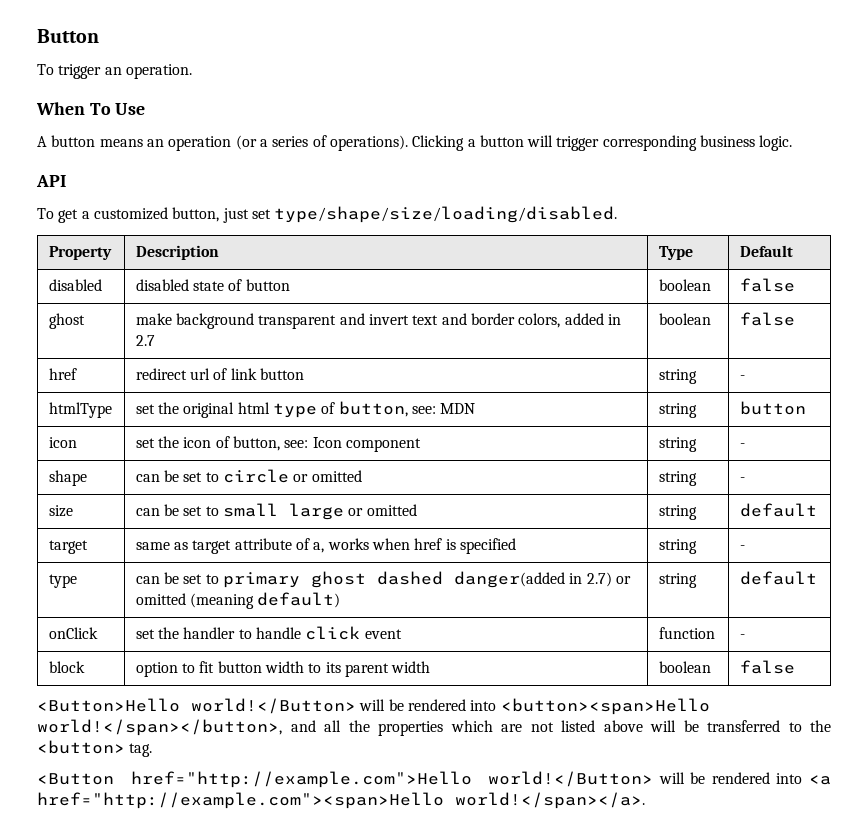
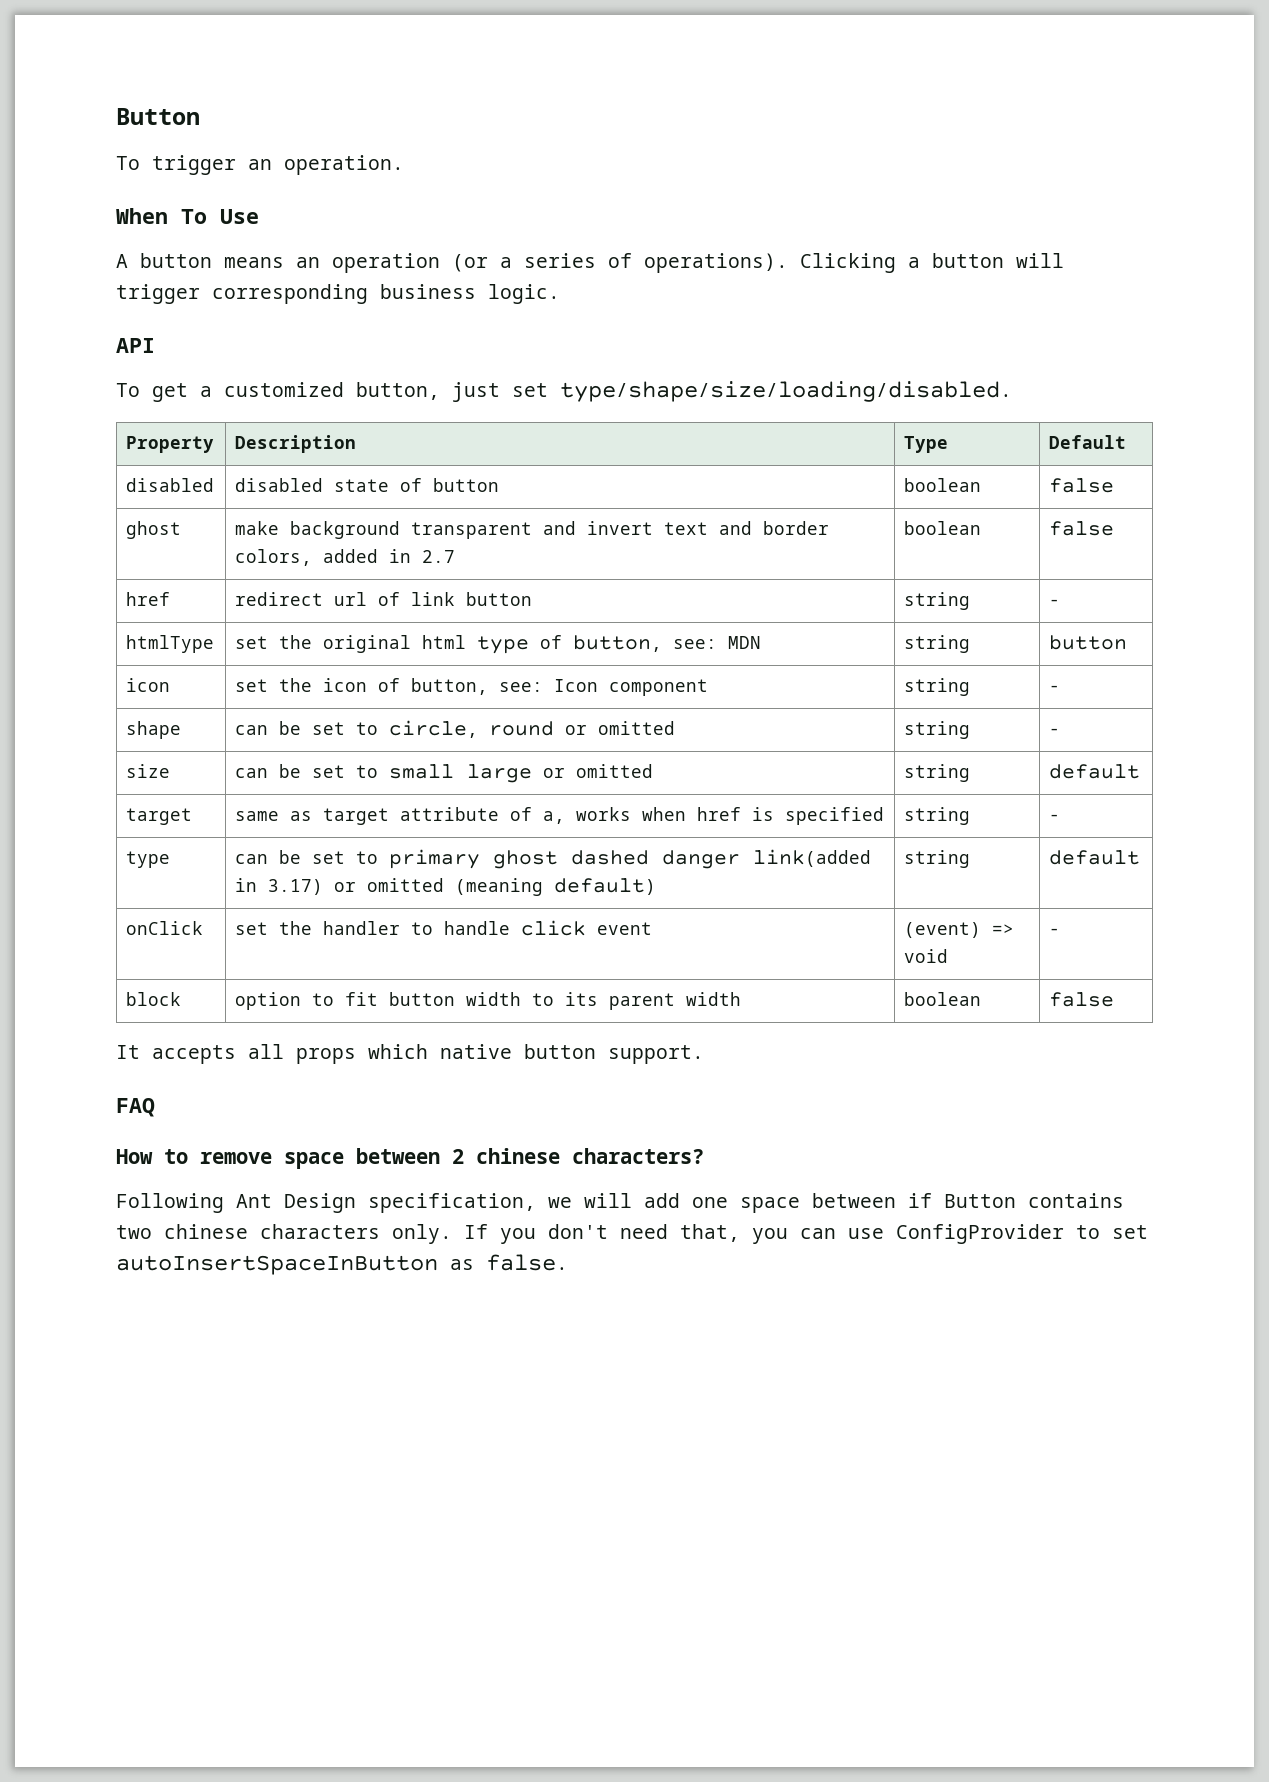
- shape | can be set to circle or omitted | string | -
+ shape | can be set to circle, round or omitted | string | -
- type | can be set to primary ghost dashed danger(added in 2.7) or omitted (meaning default) | string | default
+ type | can be set to primary ghost dashed danger link(added in 3.17) or omitted (meaning default) | string | default
- onClick | set the handler to handle click event | function | -
+ onClick | set the handler to handle click event | (event) => void | -
- <Button>Hello world!</Button> will be rendered into <button><span>Hello world!</span></button>, and all the properties which are not listed above will be transferred to the <button> tag.
- <Button href="http://example.com">Hello world!</Button> will be rendered into <a href="http://example.com"><span>Hello world!</span></a>.
+ It accepts all props which native button support.
+ FAQ
+ How to remove space between 2 chinese characters?
+ Following Ant Design specification, we will add one space between if Button contains two chinese characters only. If you don't need that, you can use ConfigProvider to set autoInsertSpaceInButton as false.

